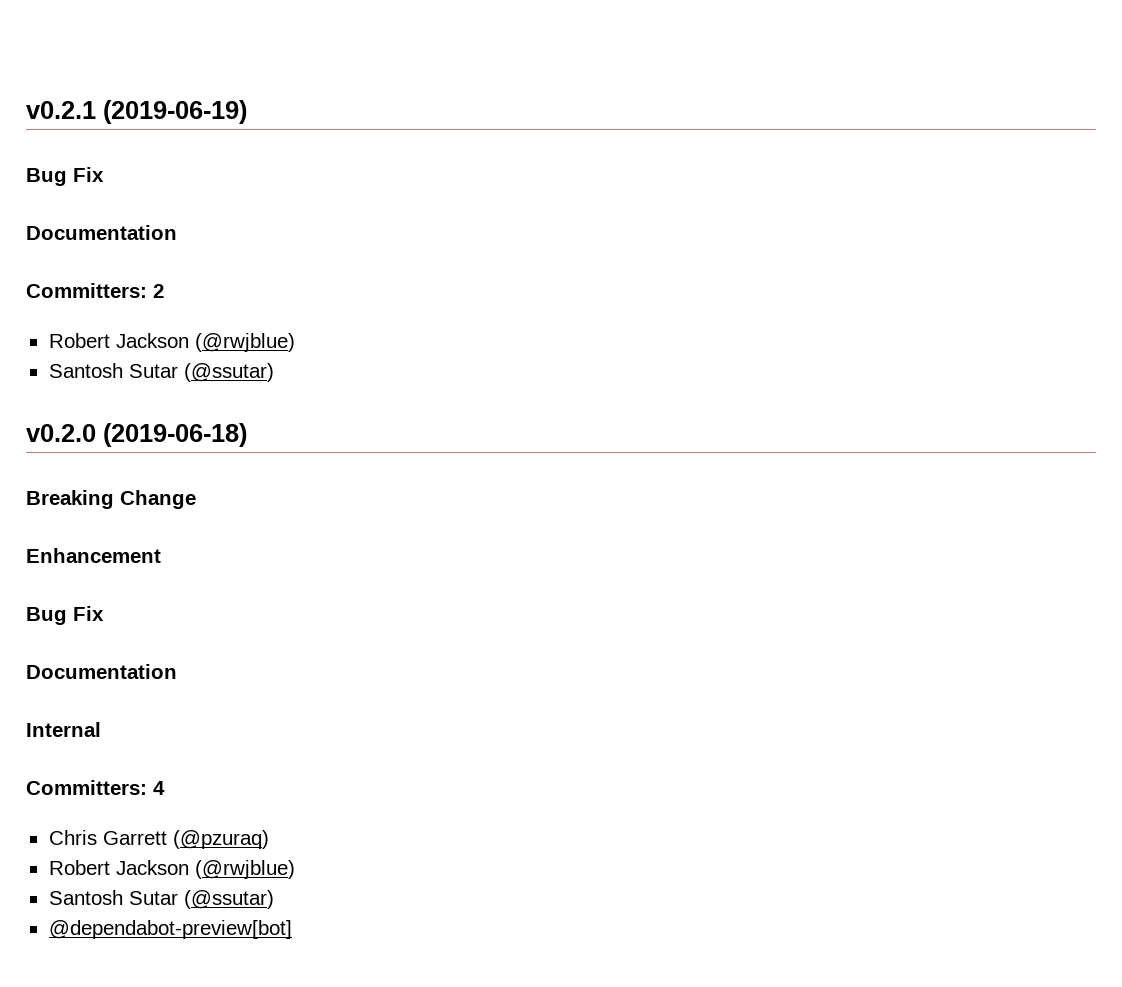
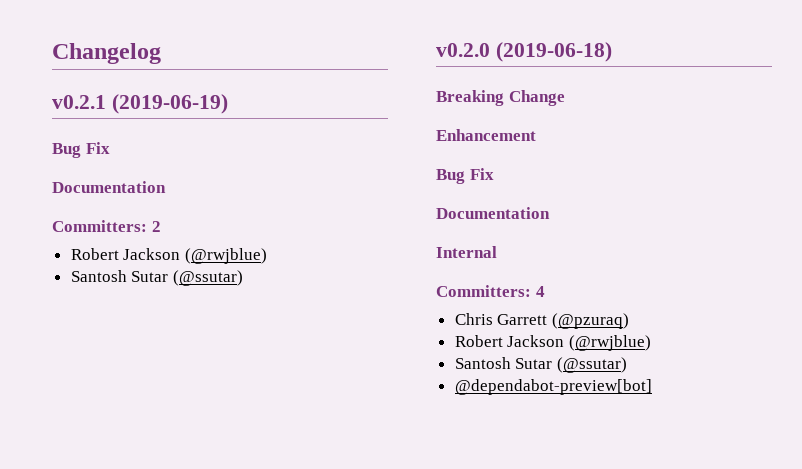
+ Changelog

